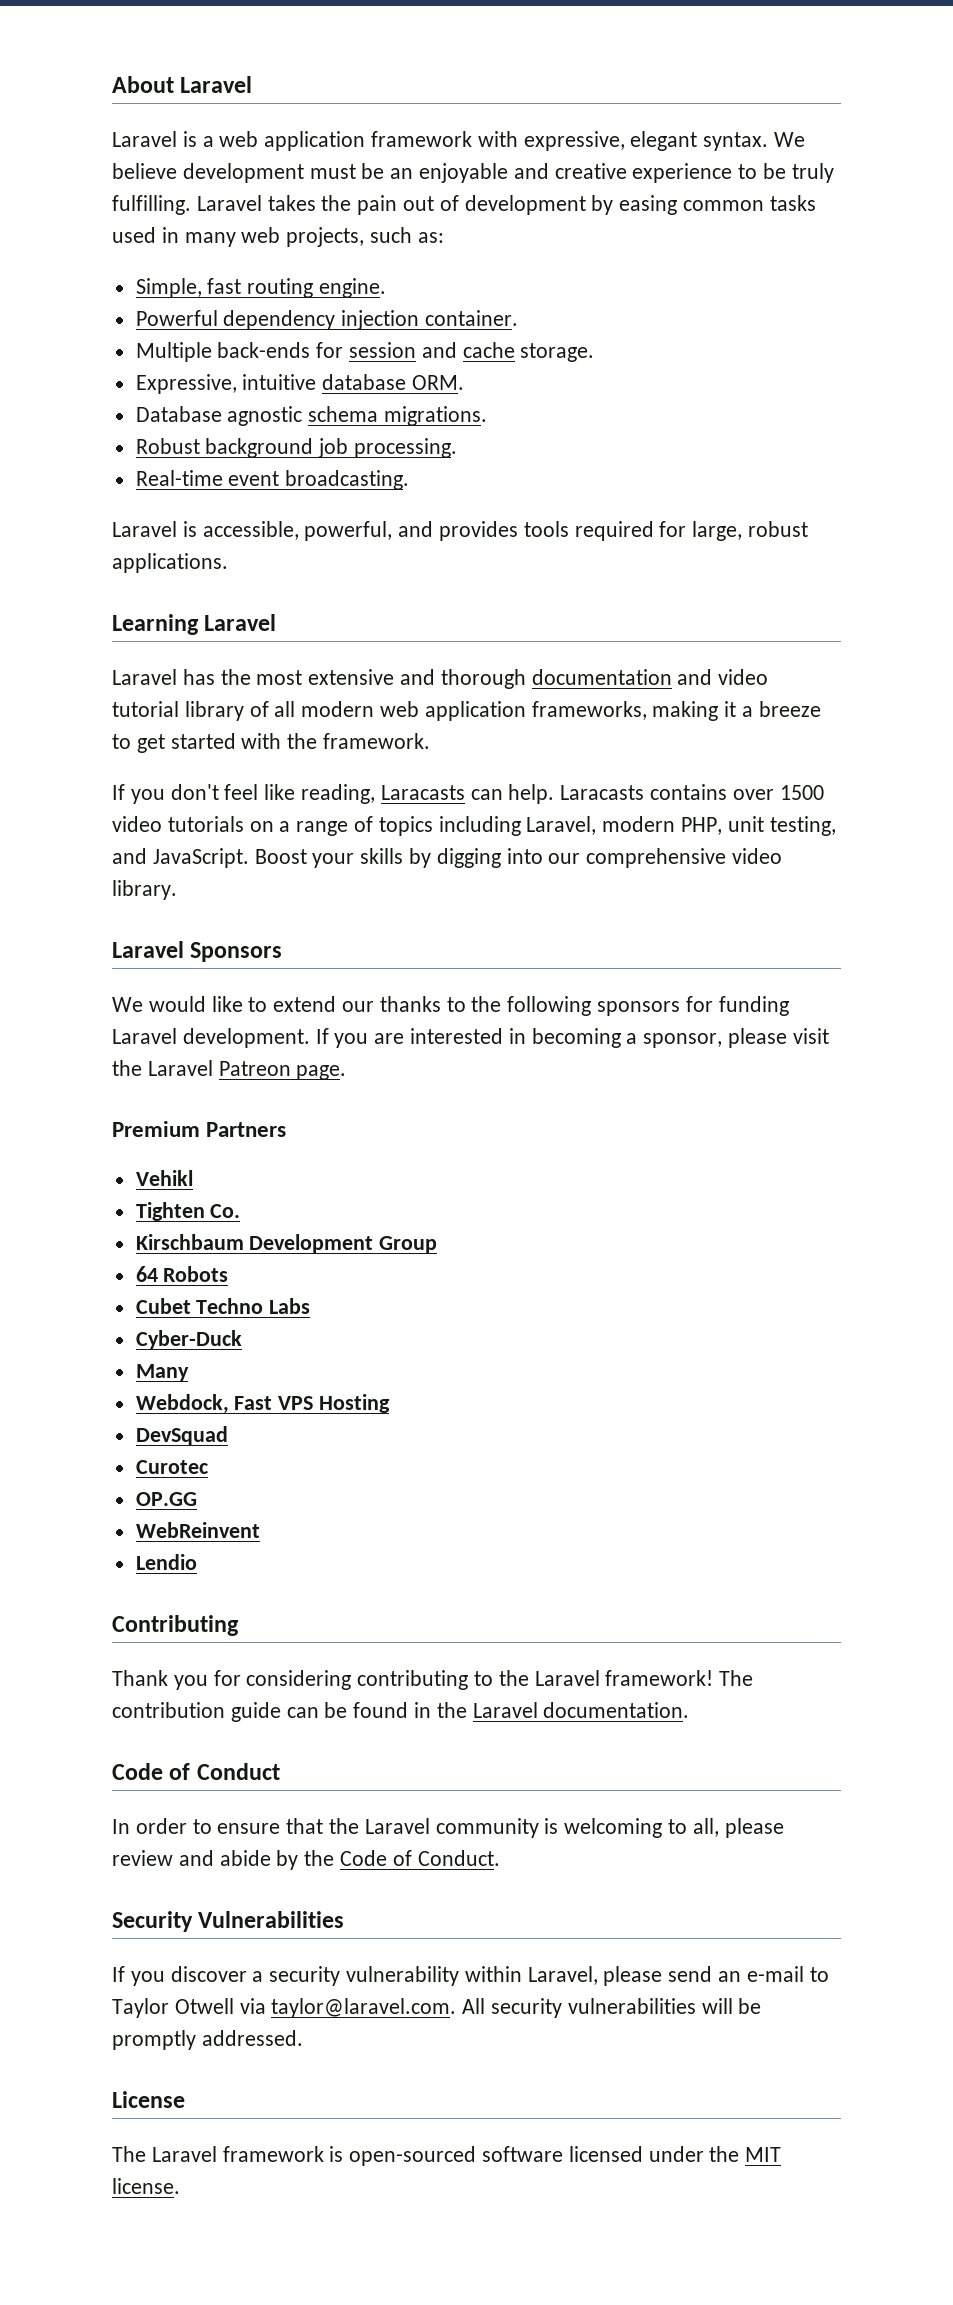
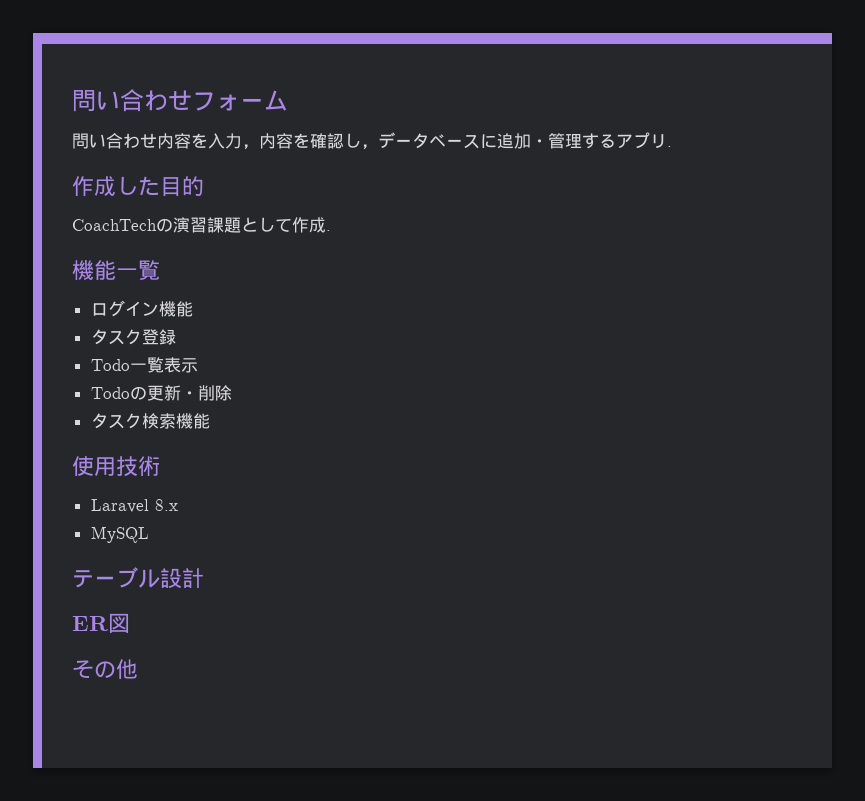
- About Laravel
- Laravel is a web application framework with expressive, elegant syntax. We believe development must be an enjoyable and creative experience to be truly fulfilling. Laravel takes the pain out of development by easing common tasks used in many web projects, such as:
- Simple, fast routing engine.
- Powerful dependency injection container.
- Multiple back-ends for session and cache storage.
- Expressive, intuitive database ORM.
- Database agnostic schema migrations.
- Robust background job processing.
- Real-time event broadcasting.
- Laravel is accessible, powerful, and provides tools required for large, robust applications.
- Learning Laravel
- Laravel has the most extensive and thorough documentation and video tutorial library of all modern web application frameworks, making it a breeze to get started with the framework.
- If you don't feel like reading, Laracasts can help. Laracasts contains over 1500 video tutorials on a range of topics including Laravel, modern PHP, unit testing, and JavaScript. Boost your skills by digging into our comprehensive video library.
- Laravel Sponsors
- We would like to extend our thanks to the following sponsors for funding Laravel development. If you are interested in becoming a sponsor, please visit the Laravel Patreon page.
- Premium Partners
- Vehikl
- Tighten Co.
- Kirschbaum Development Group
- 64 Robots
- Cubet Techno Labs
- Cyber-Duck
- Many
- Webdock, Fast VPS Hosting
- DevSquad
- Curotec
- OP.GG
- WebReinvent
- Lendio
- Contributing
- Thank you for considering contributing to the Laravel framework! The contribution guide can be found in the Laravel documentation.
- Code of Conduct
- In order to ensure that the Laravel community is welcoming to all, please review and abide by the Code of Conduct.
- Security Vulnerabilities
- If you discover a security vulnerability within Laravel, please send an e-mail to Taylor Otwell via taylor@laravel.com. All security vulnerabilities will be promptly addressed.
- License
- The Laravel framework is open-sourced software licensed under the MIT license.
+ 問い合わせフォーム
+ 問い合わせ内容を入力，内容を確認し，データベースに追加・管理するアプリ.
+ 作成した目的
+ CoachTechの演習課題として作成.
+ 機能一覧
+ ログイン機能
+ タスク登録
+ Todo一覧表示
+ Todoの更新・削除
+ タスク検索機能
+ 使用技術
+ Laravel 8.x
+ MySQL
+ テーブル設計
+ ER図
+ その他

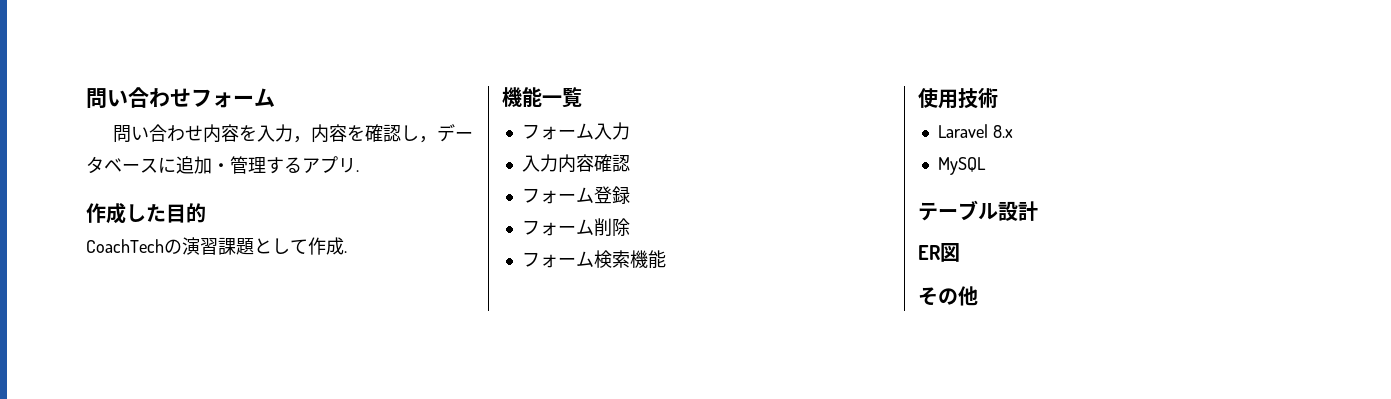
- ログイン機能
- タスク登録
- Todo一覧表示
- Todoの更新・削除
+ フォーム入力
+ 入力内容確認
+ フォーム登録
+ フォーム削除
- タスク検索機能
+ フォーム検索機能

